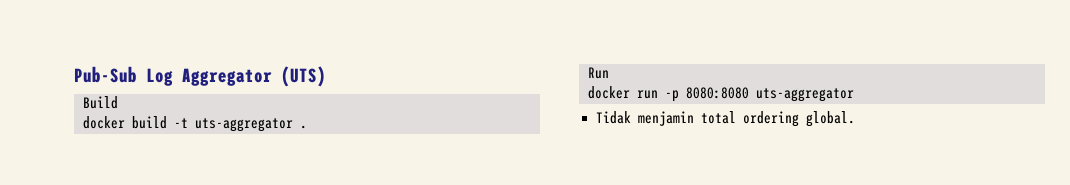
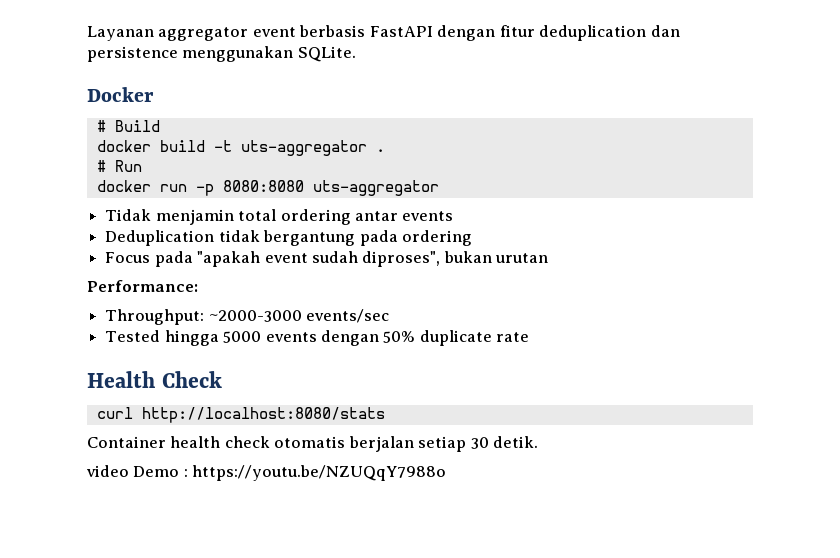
- Pub-Sub Log Aggregator (UTS)
- Build
+ Layanan aggregator event berbasis FastAPI dengan fitur deduplication dan persistence menggunakan SQLite.
+ Docker
+ # Build
- Run
+ # Run
- Tidak menjamin total ordering global.
+ Tidak menjamin total ordering antar events
+ Deduplication tidak bergantung pada ordering
+ Focus pada "apakah event sudah diproses", bukan urutan
+ Performance:
+ Throughput: ~2000-3000 events/sec
+ Tested hingga 5000 events dengan 50% duplicate rate
+ Health Check
+ curl http://localhost:8080/stats
+ Container health check otomatis berjalan setiap 30 detik.
+ video Demo : https://youtu.be/NZUQqY7988o

